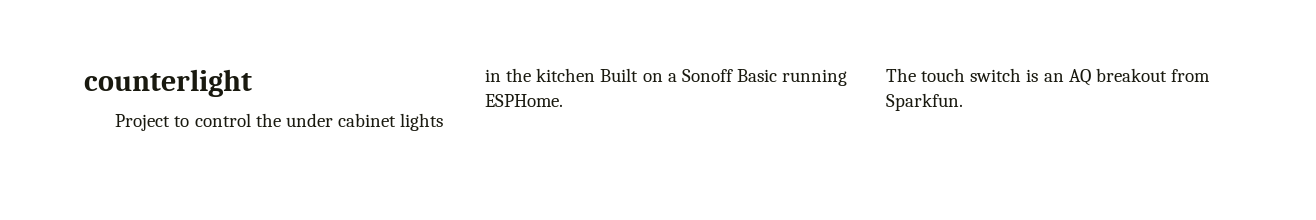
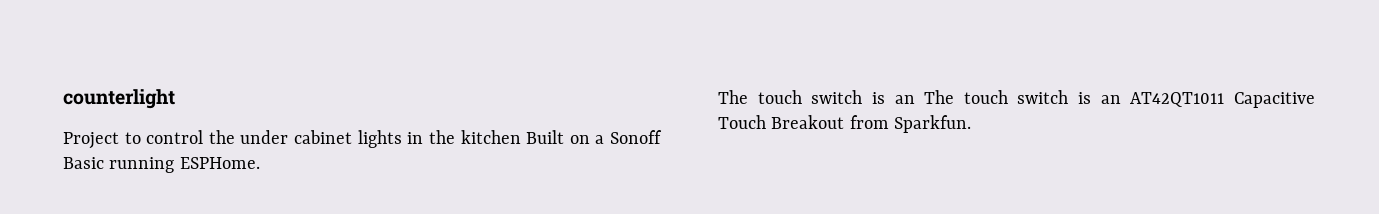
- The touch switch is an AQ breakout from Sparkfun.
+ The touch switch is an The touch switch is an AT42QT1011 Capacitive Touch Breakout from Sparkfun.

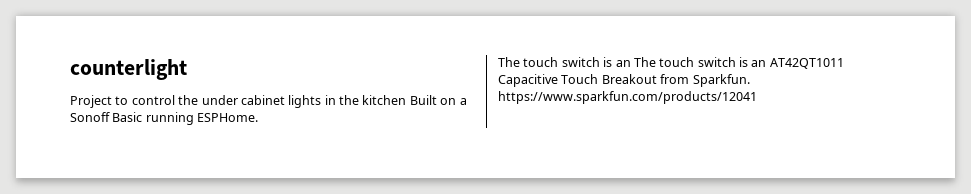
- The touch switch is an The touch switch is an AT42QT1011 Capacitive Touch Breakout from Sparkfun.
+ The touch switch is an The touch switch is an AT42QT1011 Capacitive Touch Breakout from Sparkfun. https://www.sparkfun.com/products/12041

